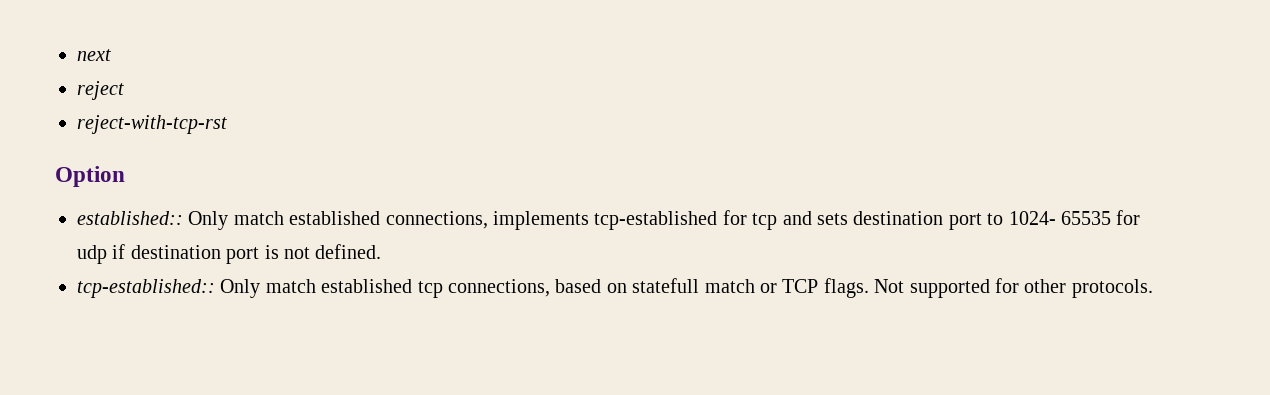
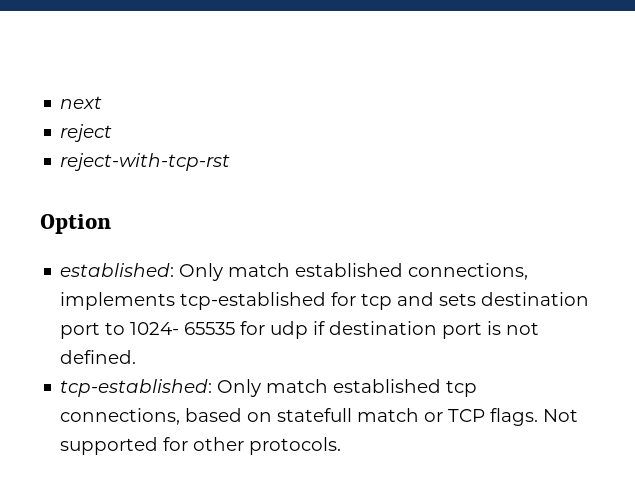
- established:: Only match established connections, implements tcp-established for tcp and sets destination port to 1024- 65535 for udp if destination port is not defined.
+ established: Only match established connections, implements tcp-established for tcp and sets destination port to 1024- 65535 for udp if destination port is not defined.
- tcp-established:: Only match established tcp connections, based on statefull match or TCP flags.
+ tcp-established: Only match established tcp connections, based on statefull match or TCP flags.

